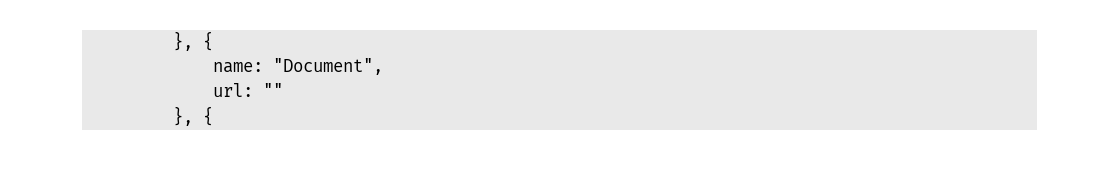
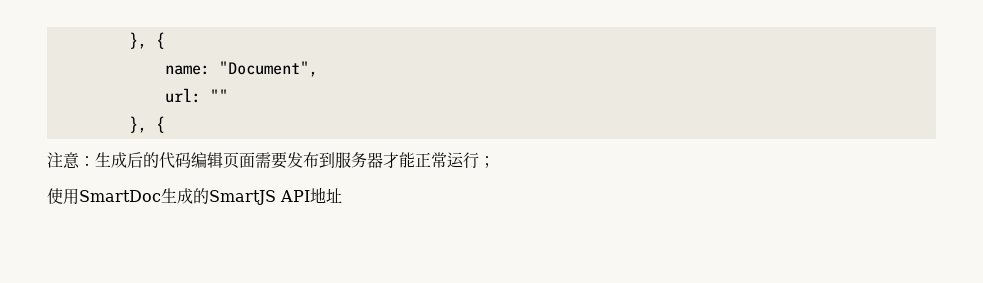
+ 注意：生成后的代码编辑页面需要发布到服务器才能正常运行；
+ 使用SmartDoc生成的SmartJS API地址

